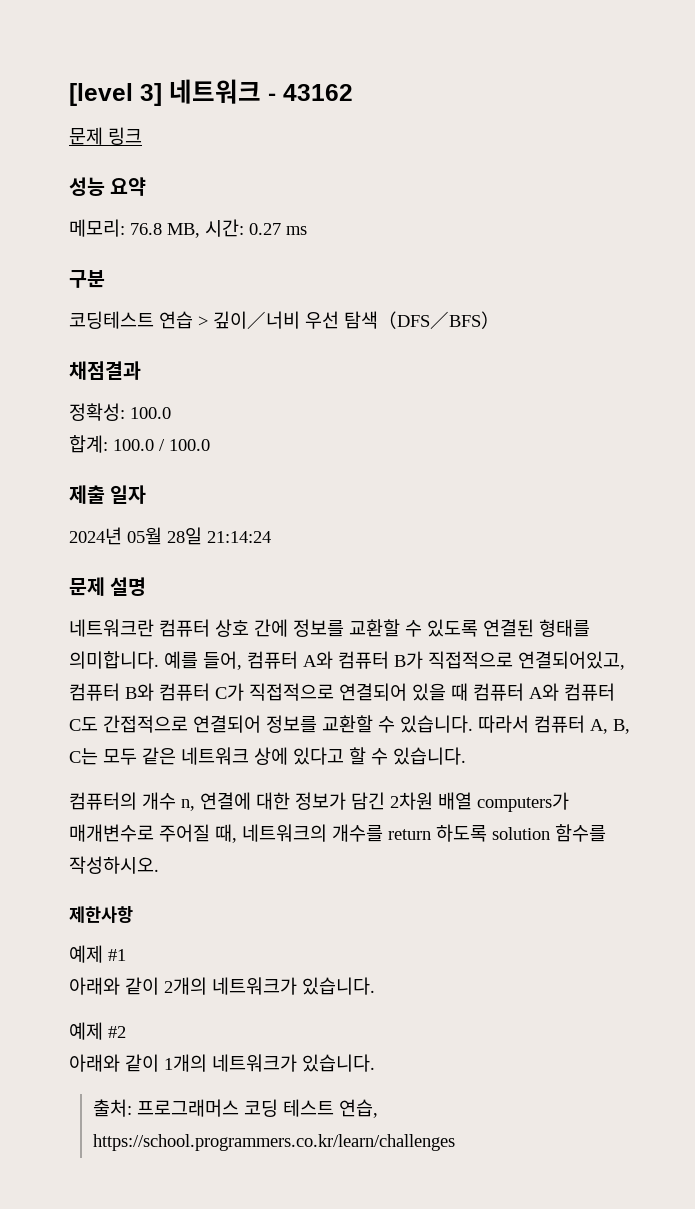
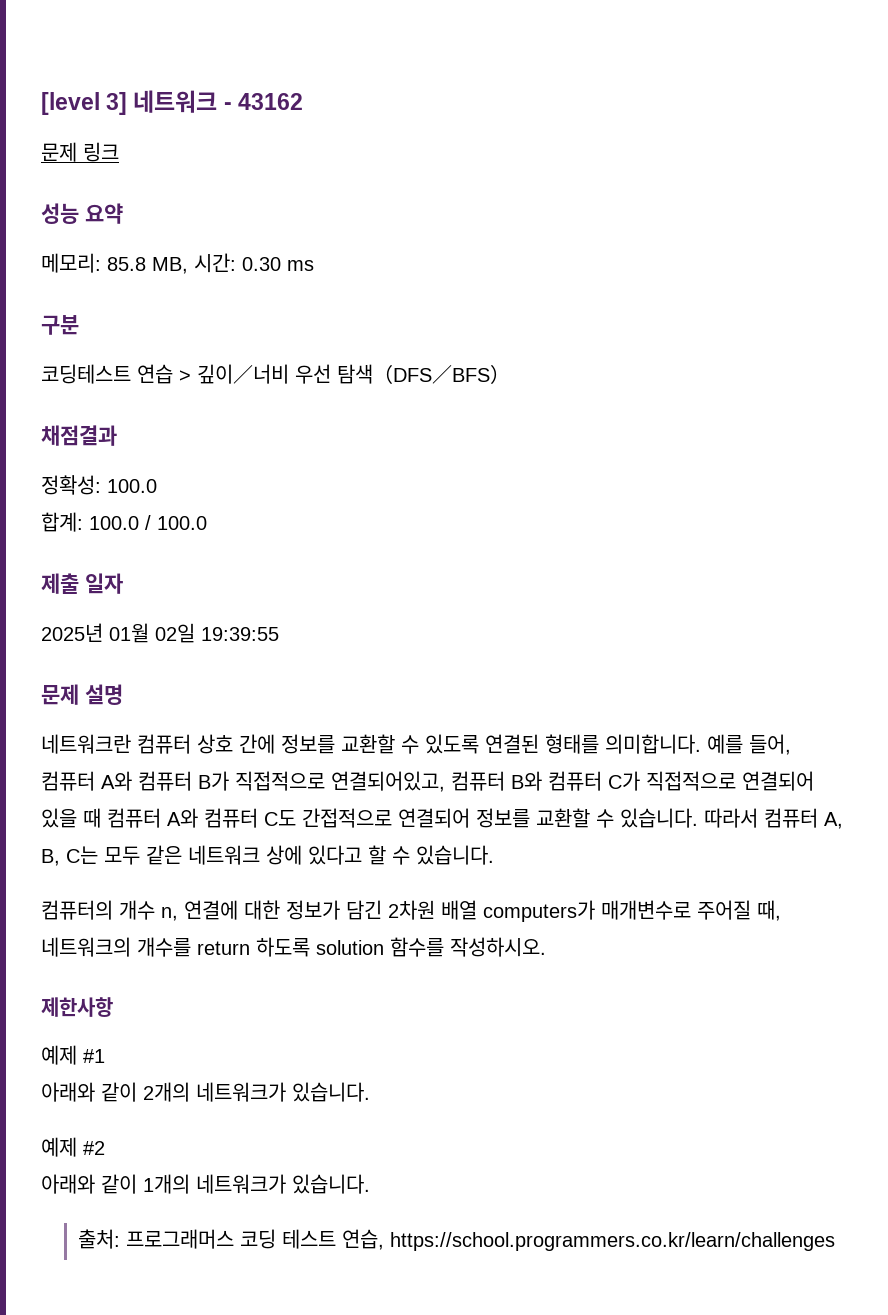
- 메모리: 76.8 MB, 시간: 0.27 ms
+ 메모리: 85.8 MB, 시간: 0.30 ms
- 2024년 05월 28일 21:14:24
+ 2025년 01월 02일 19:39:55

